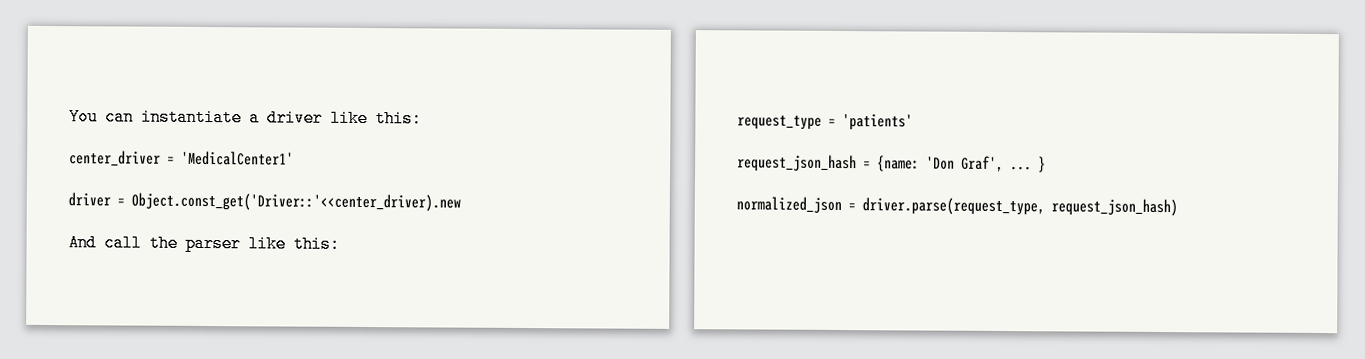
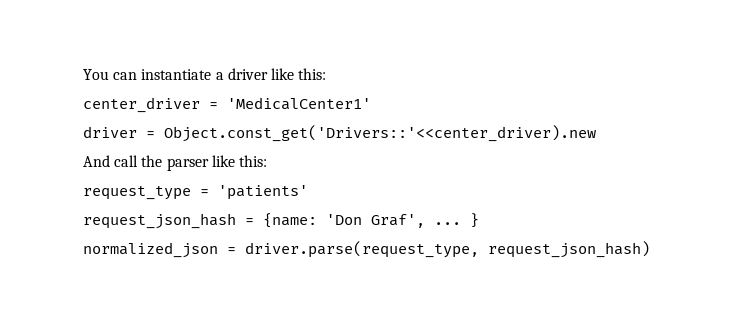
- driver = Object.const_get('Driver::'<<center_driver).new
+ driver = Object.const_get('Drivers::'<<center_driver).new

